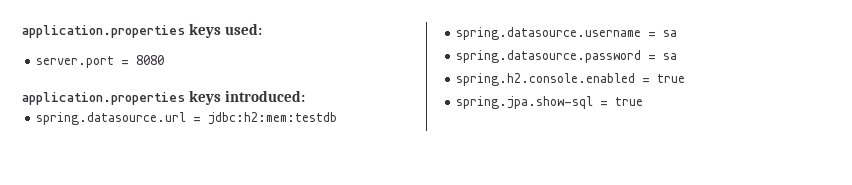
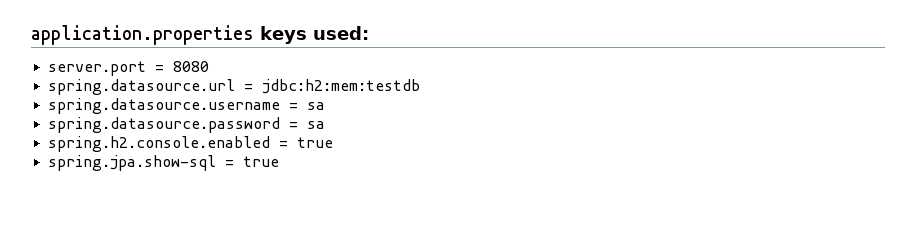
- application.properties keys introduced:

